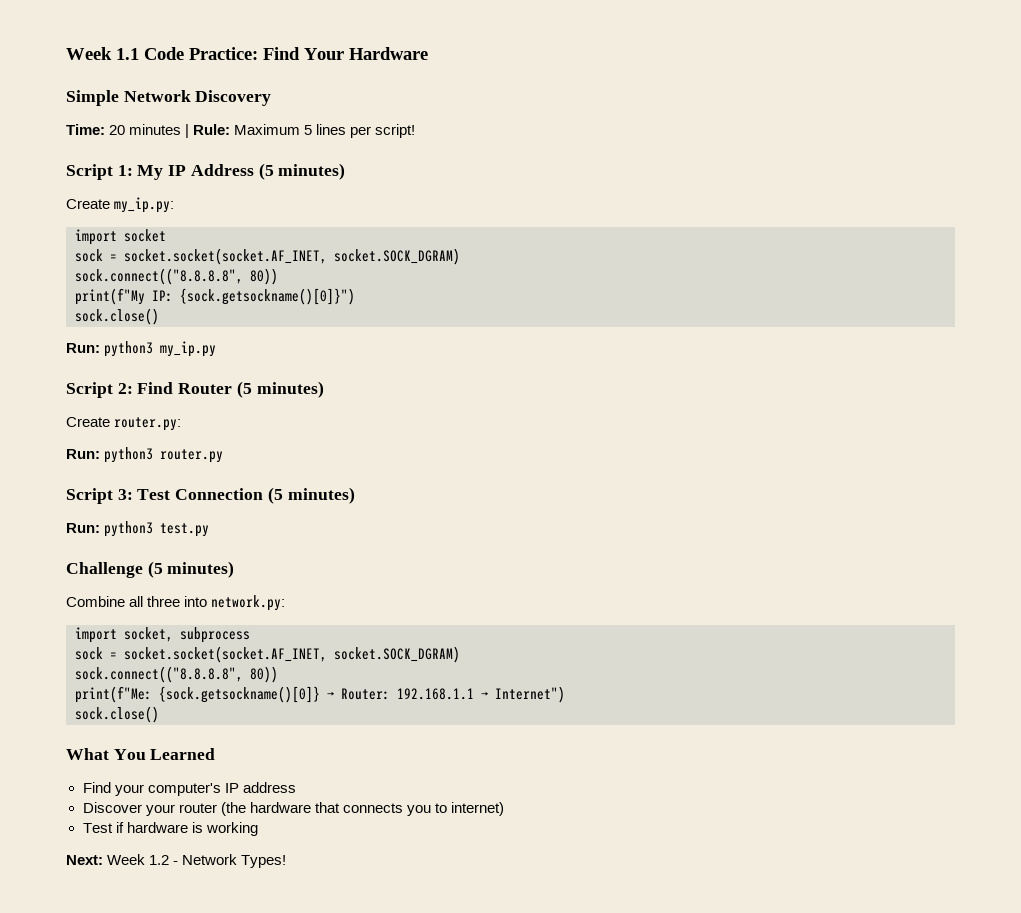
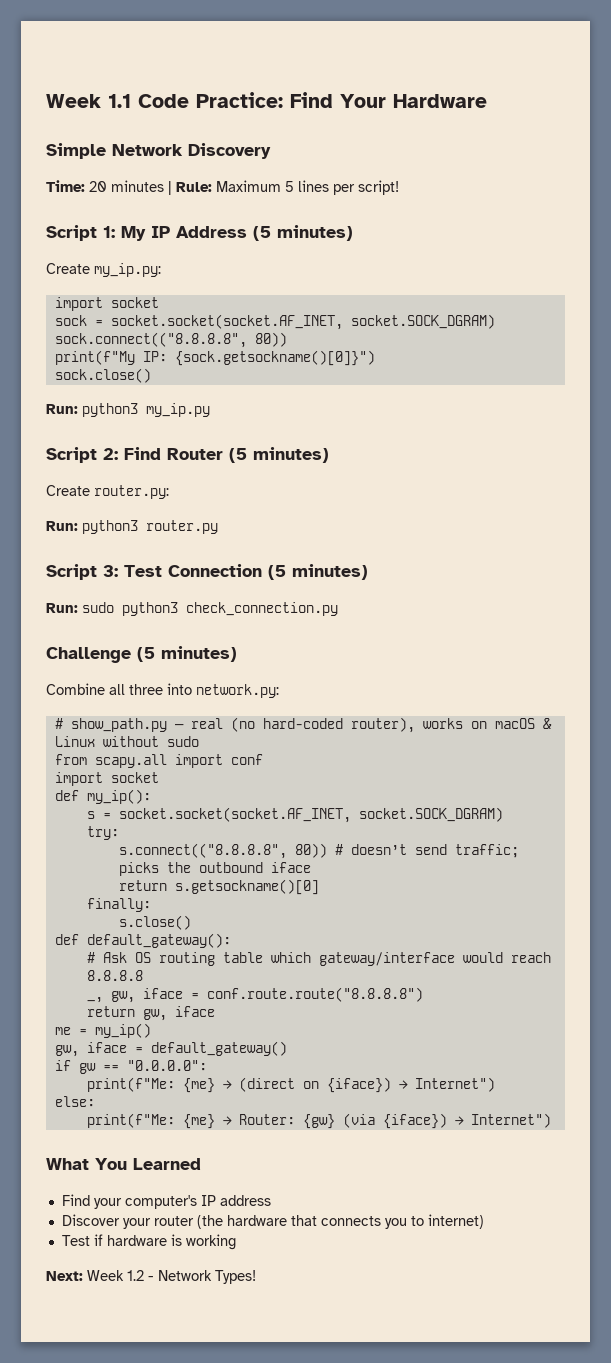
- Run: python3 test.py
+ Run: sudo python3 check_connection.py
- import socket, subprocess
- sock = socket.socket(socket.AF_INET, socket.SOCK_DGRAM)
- sock.connect(("8.8.8.8", 80))
- print(f"Me: {sock.getsockname()[0]} → Router: 192.168.1.1 → Internet")
- sock.close()
+ # show_path.py — real (no hard-coded router), works on macOS & Linux without sudo
+ from scapy.all import conf
+ import socket
+ def my_ip():
+ s = socket.socket(socket.AF_INET, socket.SOCK_DGRAM)
+ try:
+ s.connect(("8.8.8.8", 80)) # doesn’t send traffic; picks the outbound iface
+ return s.getsockname()[0]
+ finally:
+ s.close()
+ def default_gateway():
+ # Ask OS routing table which gateway/interface would reach 8.8.8.8
+ _, gw, iface = conf.route.route("8.8.8.8")
+ return gw, iface
+ me = my_ip()
+ gw, iface = default_gateway()
+ if gw == "0.0.0.0":
+ print(f"Me: {me} → (direct on {iface}) → Internet")
+ else:
+ print(f"Me: {me} → Router: {gw} (via {iface}) → Internet")

